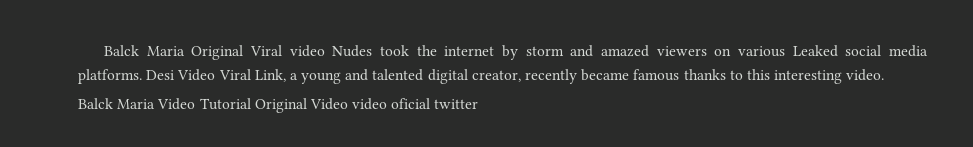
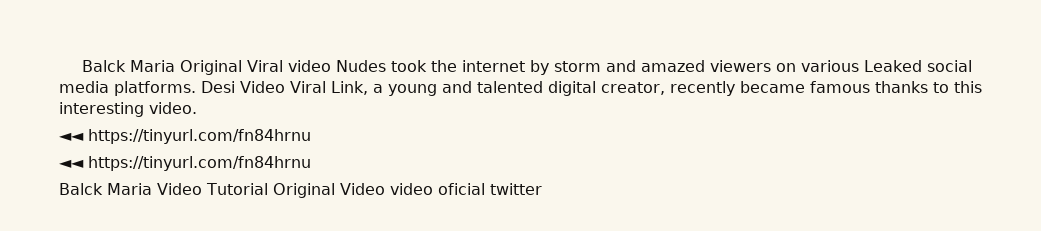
  Desi Video Viral Link, a young and talented digital creator, recently became famous thanks to this interesting video.
+ ◄◄ https://tinyurl.com/fn84hrnu
+ ◄◄ https://tinyurl.com/fn84hrnu

